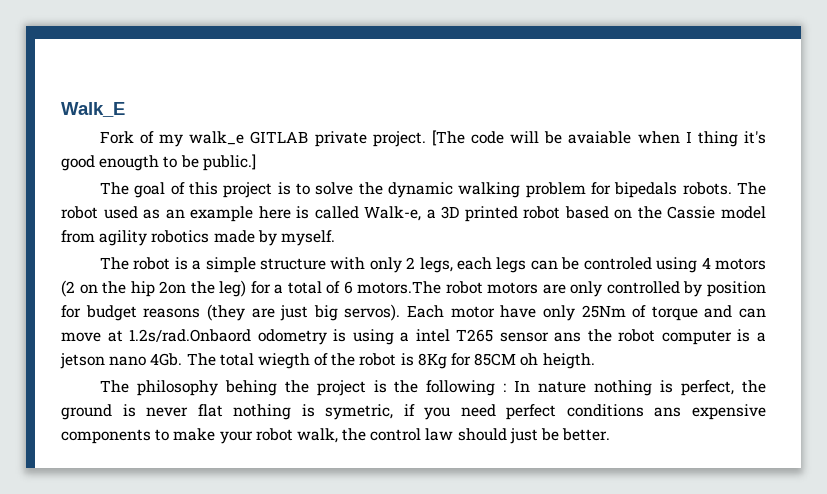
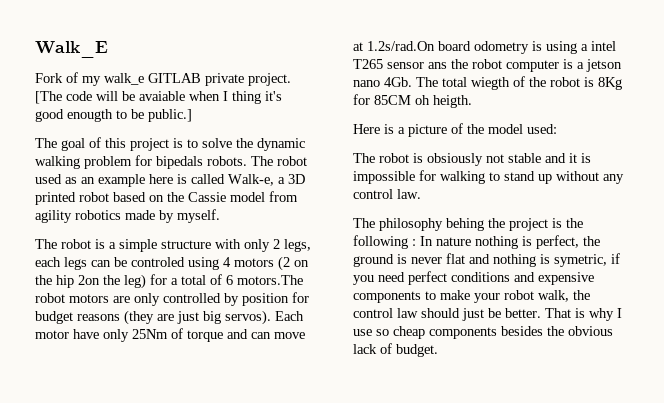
- Each motor have only 25Nm of torque and can move at 1.2s/rad.Onbaord odometry is using a intel T265 sensor ans the robot computer is a jetson nano 4Gb.
+ Each motor have only 25Nm of torque and can move at 1.2s/rad.On board odometry is using a intel T265 sensor ans the robot computer is a jetson nano 4Gb.
+ Here is a picture of the model used:
+ The robot is obsiously not stable and it is impossible for walking to stand up without any control law.
- The philosophy behing the project is the following : In nature nothing is perfect, the ground is never flat nothing is symetric, if you need perfect conditions ans expensive components to make your robot walk, the control law should just be better.
+ The philosophy behing the project is the following : In nature nothing is perfect, the ground is never flat and nothing is symetric, if you need perfect conditions and expensive components to make your robot walk, the control law should just be better.
+ That is why I use so cheap components besides the obvious lack of budget.

